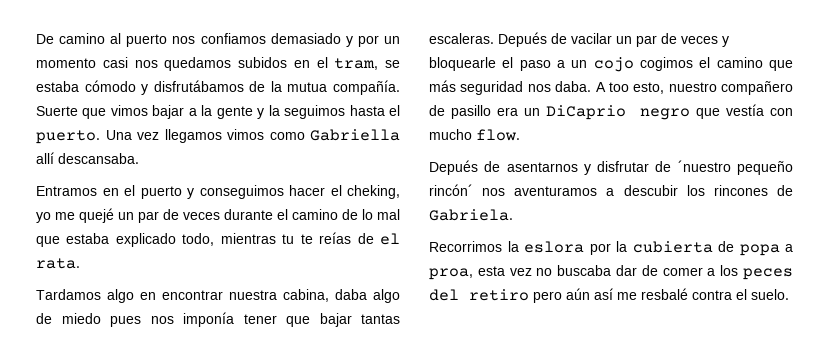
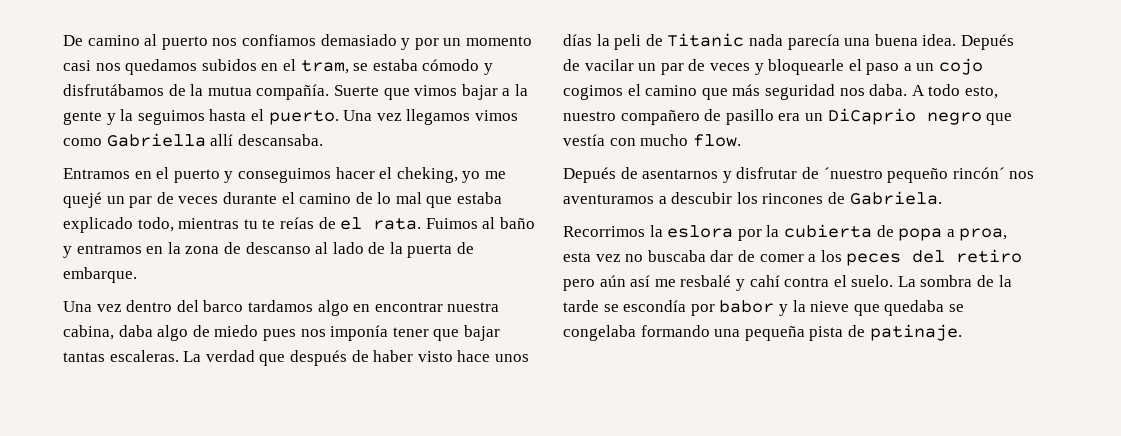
- Entramos en el puerto y conseguimos hacer el cheking, yo me quejé un par de veces durante el camino de lo mal que estaba explicado todo, mientras tu te reías de el rata.
- Tardamos algo en encontrar nuestra cabina, daba algo de miedo pues nos imponía tener que bajar tantas escaleras.
+ Entramos en el puerto y conseguimos hacer el cheking, yo me quejé un par de veces durante el camino de lo mal que estaba explicado todo, mientras tu te reías de el rata. Fuimos al baño y entramos en la zona de descanso al lado de la puerta de embarque.
+ Una vez dentro del barco tardamos algo en encontrar nuestra cabina, daba algo de miedo pues nos imponía tener que bajar tantas escaleras.
+ La verdad que después de haber visto hace unos días la peli de Titanic nada parecía una buena idea.
- A too esto, nuestro compañero de pasillo era un DiCaprio negro que vestía con mucho flow.
+ A todo esto, nuestro compañero de pasillo era un DiCaprio negro que vestía con mucho flow.
- Recorrimos la eslora por la cubierta de popa a proa, esta vez no buscaba dar de comer a los peces del retiro pero aún así me resbalé contra el suelo.
+ Recorrimos la eslora por la cubierta de popa a proa, esta vez no buscaba dar de comer a los peces del retiro pero aún así me resbalé y cahí contra el suelo.
+ La sombra de la tarde se escondía por babor y la nieve que quedaba se congelaba formando una pequeña pista de patinaje.

